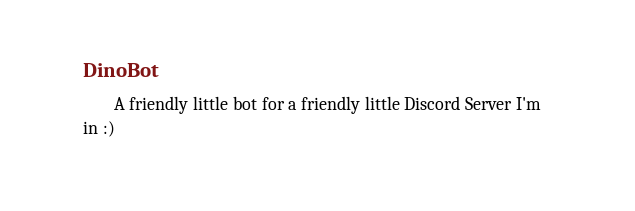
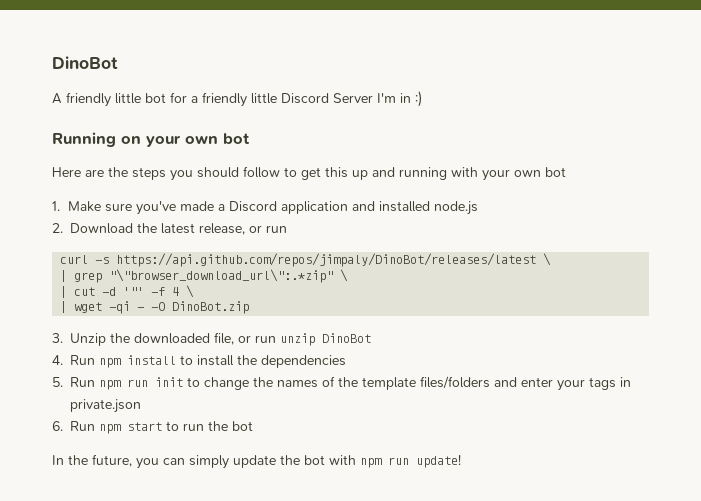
+ Running on your own bot
+ Here are the steps you should follow to get this up and running with your own bot
+ 1. Make sure you've made a Discord application and installed node.js
+ 2. Download the latest release, or run
+ curl -s https://api.github.com/repos/jimpaly/DinoBot/releases/latest \
+ | grep "\"browser_download_url\":.*zip" \
+ | cut -d '"' -f 4 \
+ | wget -qi - -O DinoBot.zip
+ 3. Unzip the downloaded file, or run unzip DinoBot
+ 4. Run npm install to install the dependencies
+ 5. Run npm run init to change the names of the template files/folders and enter your tags in private.json
+ 6. Run npm start to run the bot
+ In the future, you can simply update the bot with npm run update!

